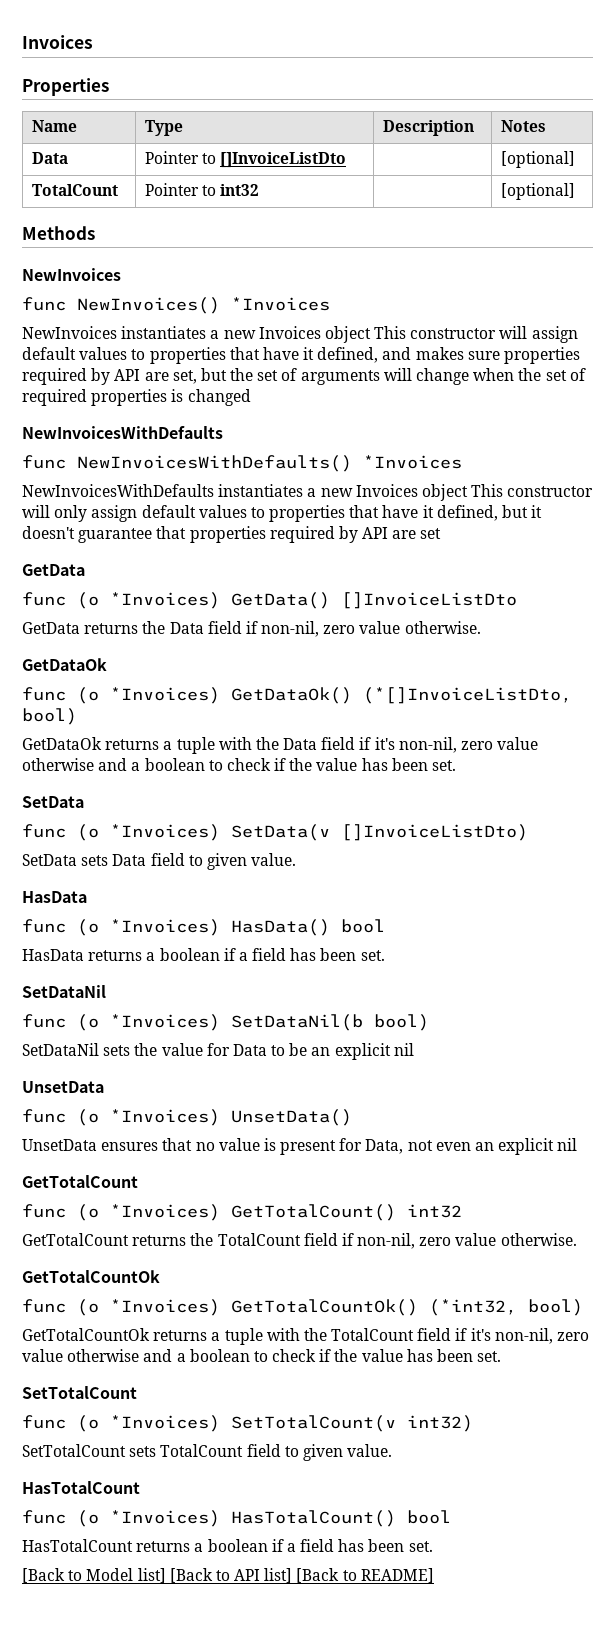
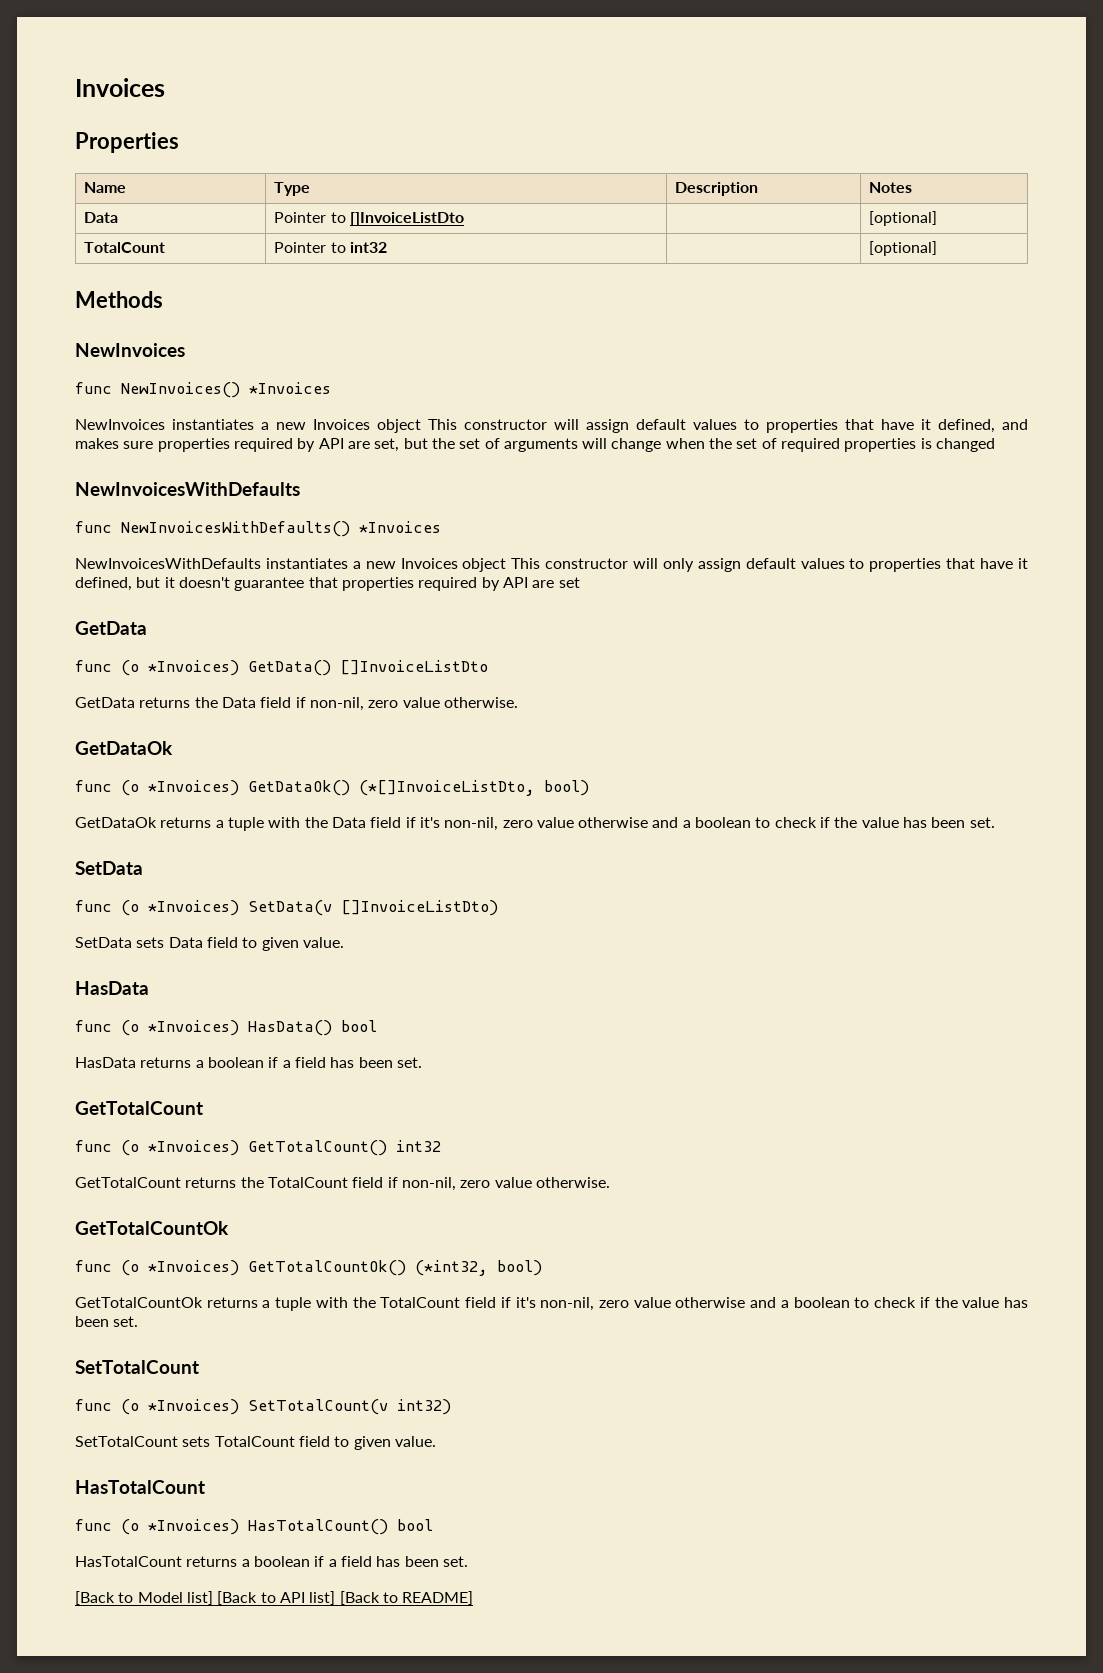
  HasData returns a boolean if a field has been set.
- SetDataNil
- func (o *Invoices) SetDataNil(b bool)
- SetDataNil sets the value for Data to be an explicit nil
- UnsetData
- func (o *Invoices) UnsetData()
- UnsetData ensures that no value is present for Data, not even an explicit nil

